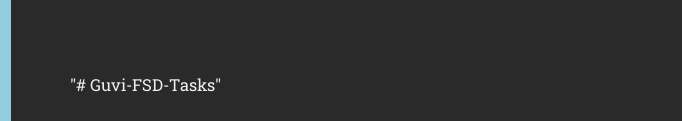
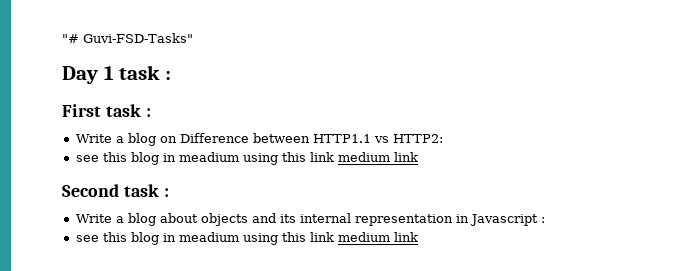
+ Day 1 task :
+ First task :
+ Write a blog on Difference between HTTP1.1 vs HTTP2:
+ see this blog in meadium using this link medium link
+ Second task :
+ Write a blog about objects and its internal representation in Javascript :
+ see this blog in meadium using this link medium link

